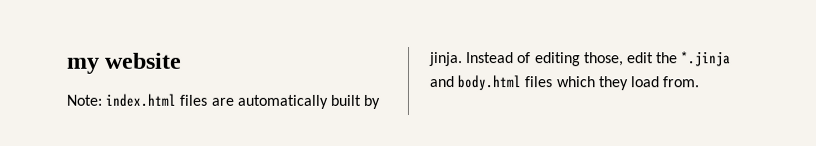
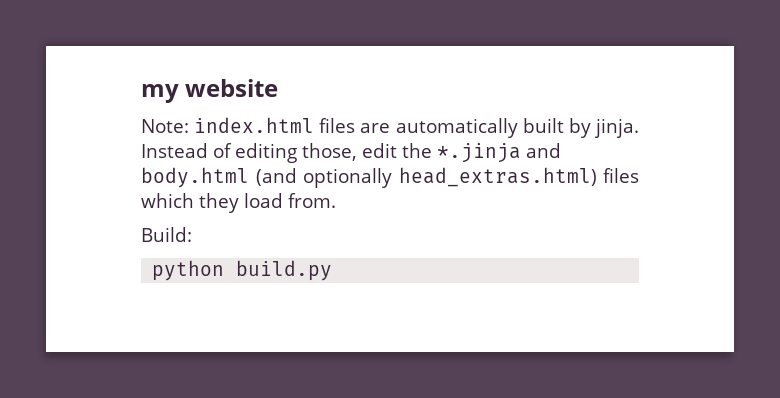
- Instead of editing those, edit the *.jinja and body.html files which they load from.
+ Instead of editing those, edit the *.jinja and body.html (and optionally head_extras.html) files which they load from.
+ Build:
+ python build.py

